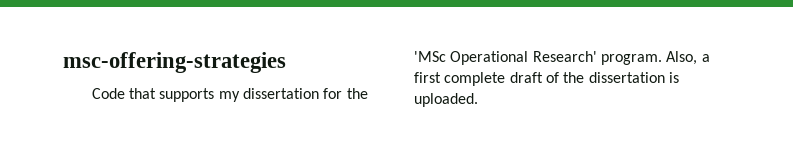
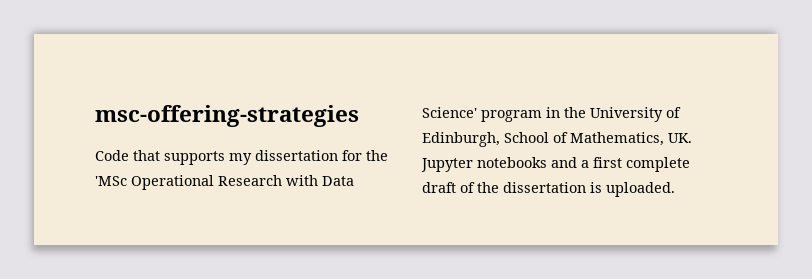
- Code that supports my dissertation for the 'MSc Operational Research' program. Also, a first complete draft of the dissertation is uploaded.
+ Code that supports my dissertation for the 'MSc Operational Research with Data Science' program in the University of Edinburgh, School of Mathematics, UK. Jupyter notebooks and a first complete draft of the dissertation is uploaded.

